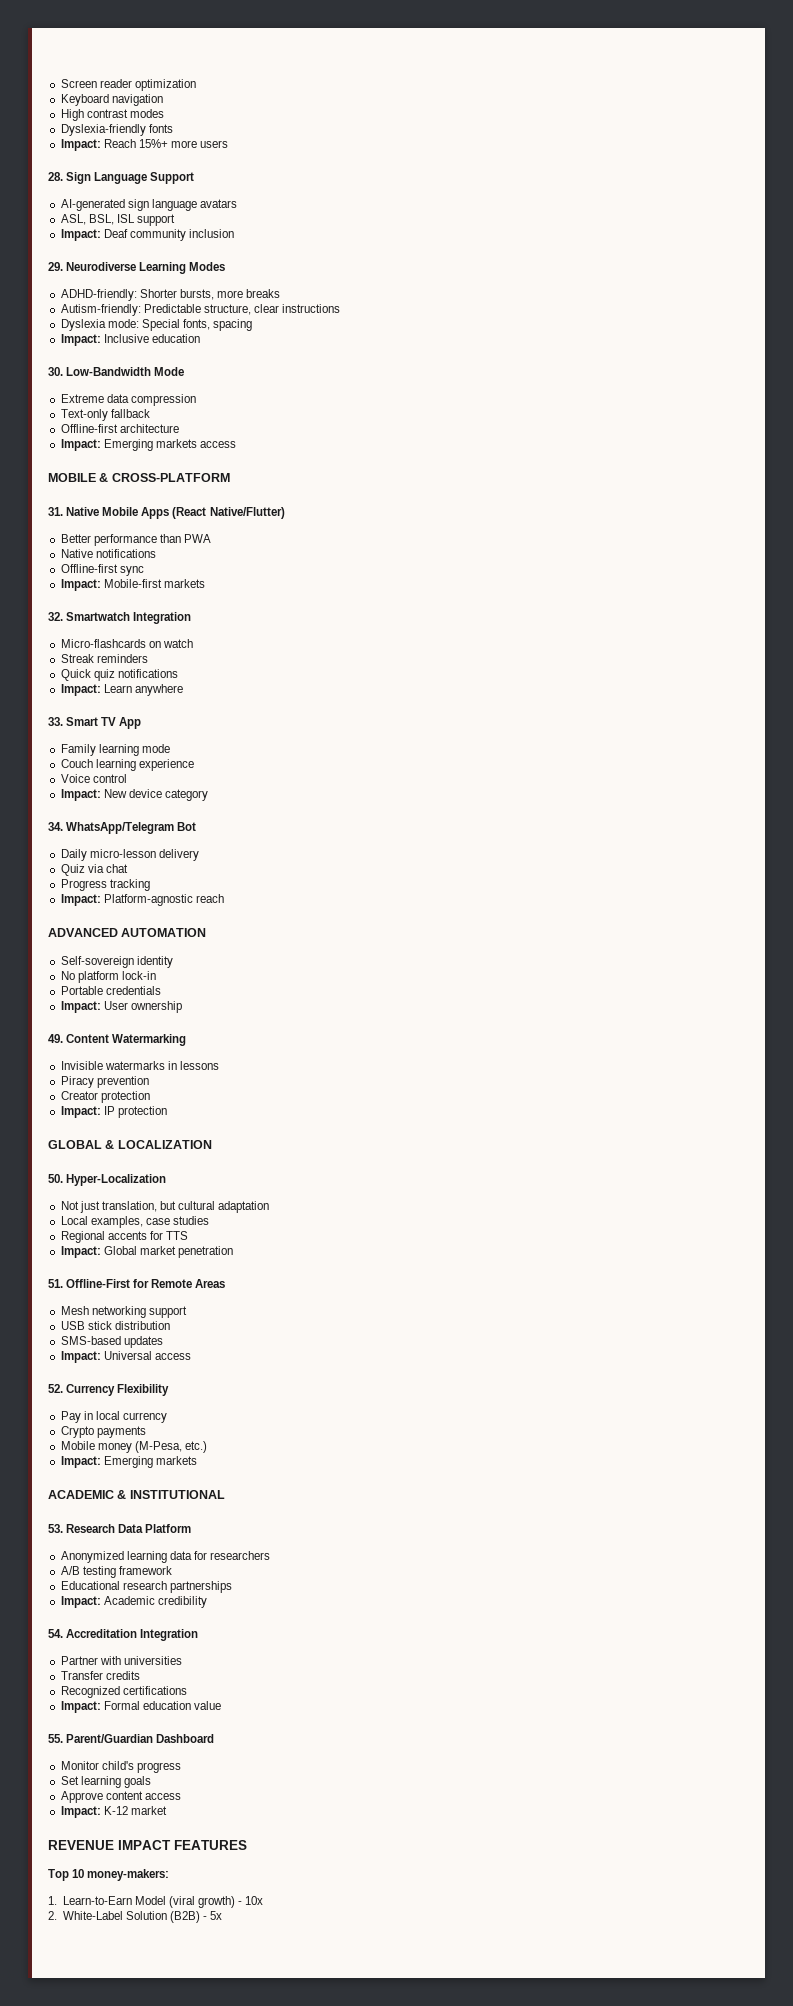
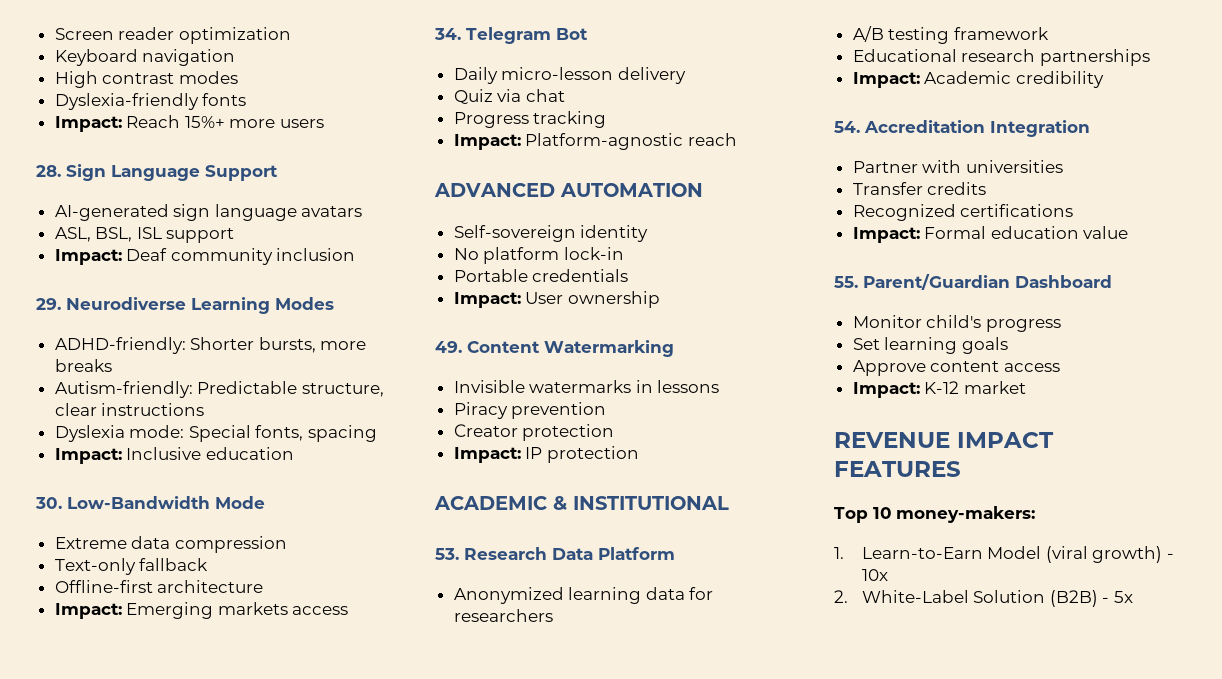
- MOBILE & CROSS-PLATFORM
- 31. Native Mobile Apps (React Native/Flutter)
- Better performance than PWA
- Native notifications
- Offline-first sync
- Impact: Mobile-first markets
- 32. Smartwatch Integration
- Micro-flashcards on watch
- Streak reminders
- Quick quiz notifications
- Impact: Learn anywhere
- 33. Smart TV App
- Family learning mode
- Couch learning experience
- Voice control
- Impact: New device category
- 34. WhatsApp/Telegram Bot
+ 34. Telegram Bot
- GLOBAL & LOCALIZATION
- 50. Hyper-Localization
- Not just translation, but cultural adaptation
- Local examples, case studies
- Regional accents for TTS
- Impact: Global market penetration
- 51. Offline-First for Remote Areas
- Mesh networking support
- USB stick distribution
- SMS-based updates
- Impact: Universal access
- 52. Currency Flexibility
- Pay in local currency
- Crypto payments
- Mobile money (M-Pesa, etc.)
- Impact: Emerging markets

